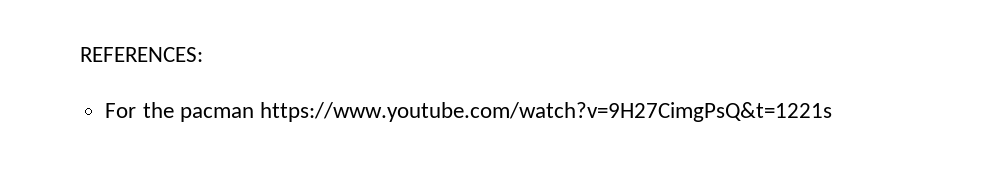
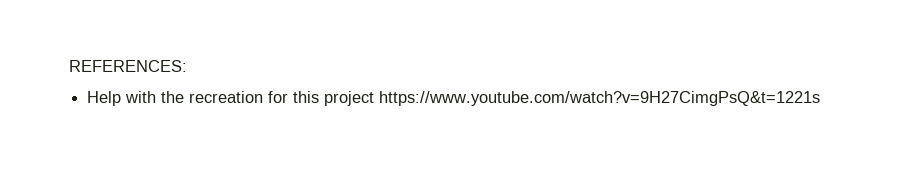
- For the pacman https://www.youtube.com/watch?v=9H27CimgPsQ&t=1221s
+ Help with the recreation for this project https://www.youtube.com/watch?v=9H27CimgPsQ&t=1221s

